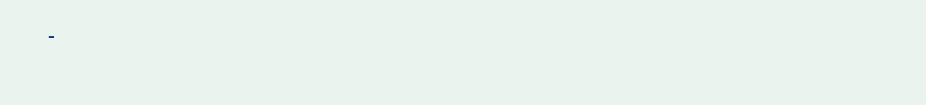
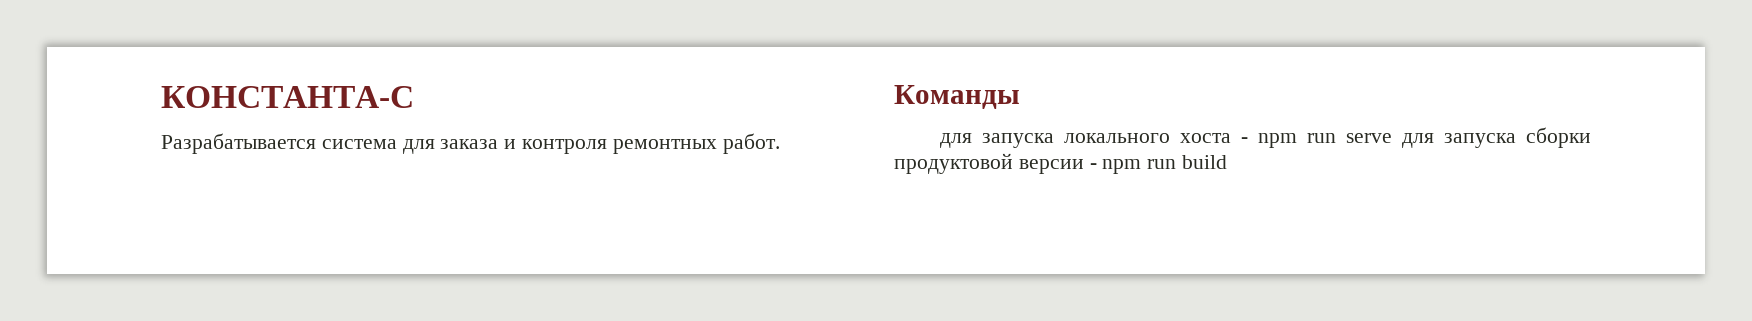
- -
+ КОНСТАНТА-С
+ Разрабатывается система для заказа и контроля ремонтных работ.
+ Команды
+ для запуска локального хоста - npm run serve для запуска сборки продуктовой версии - npm run build

